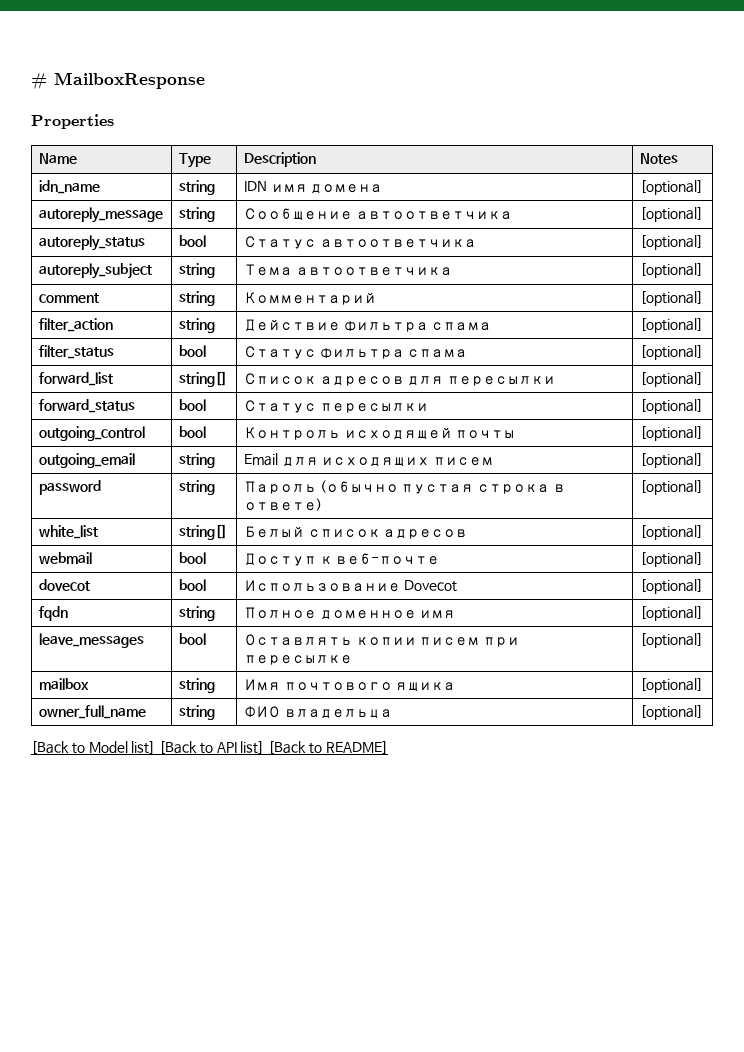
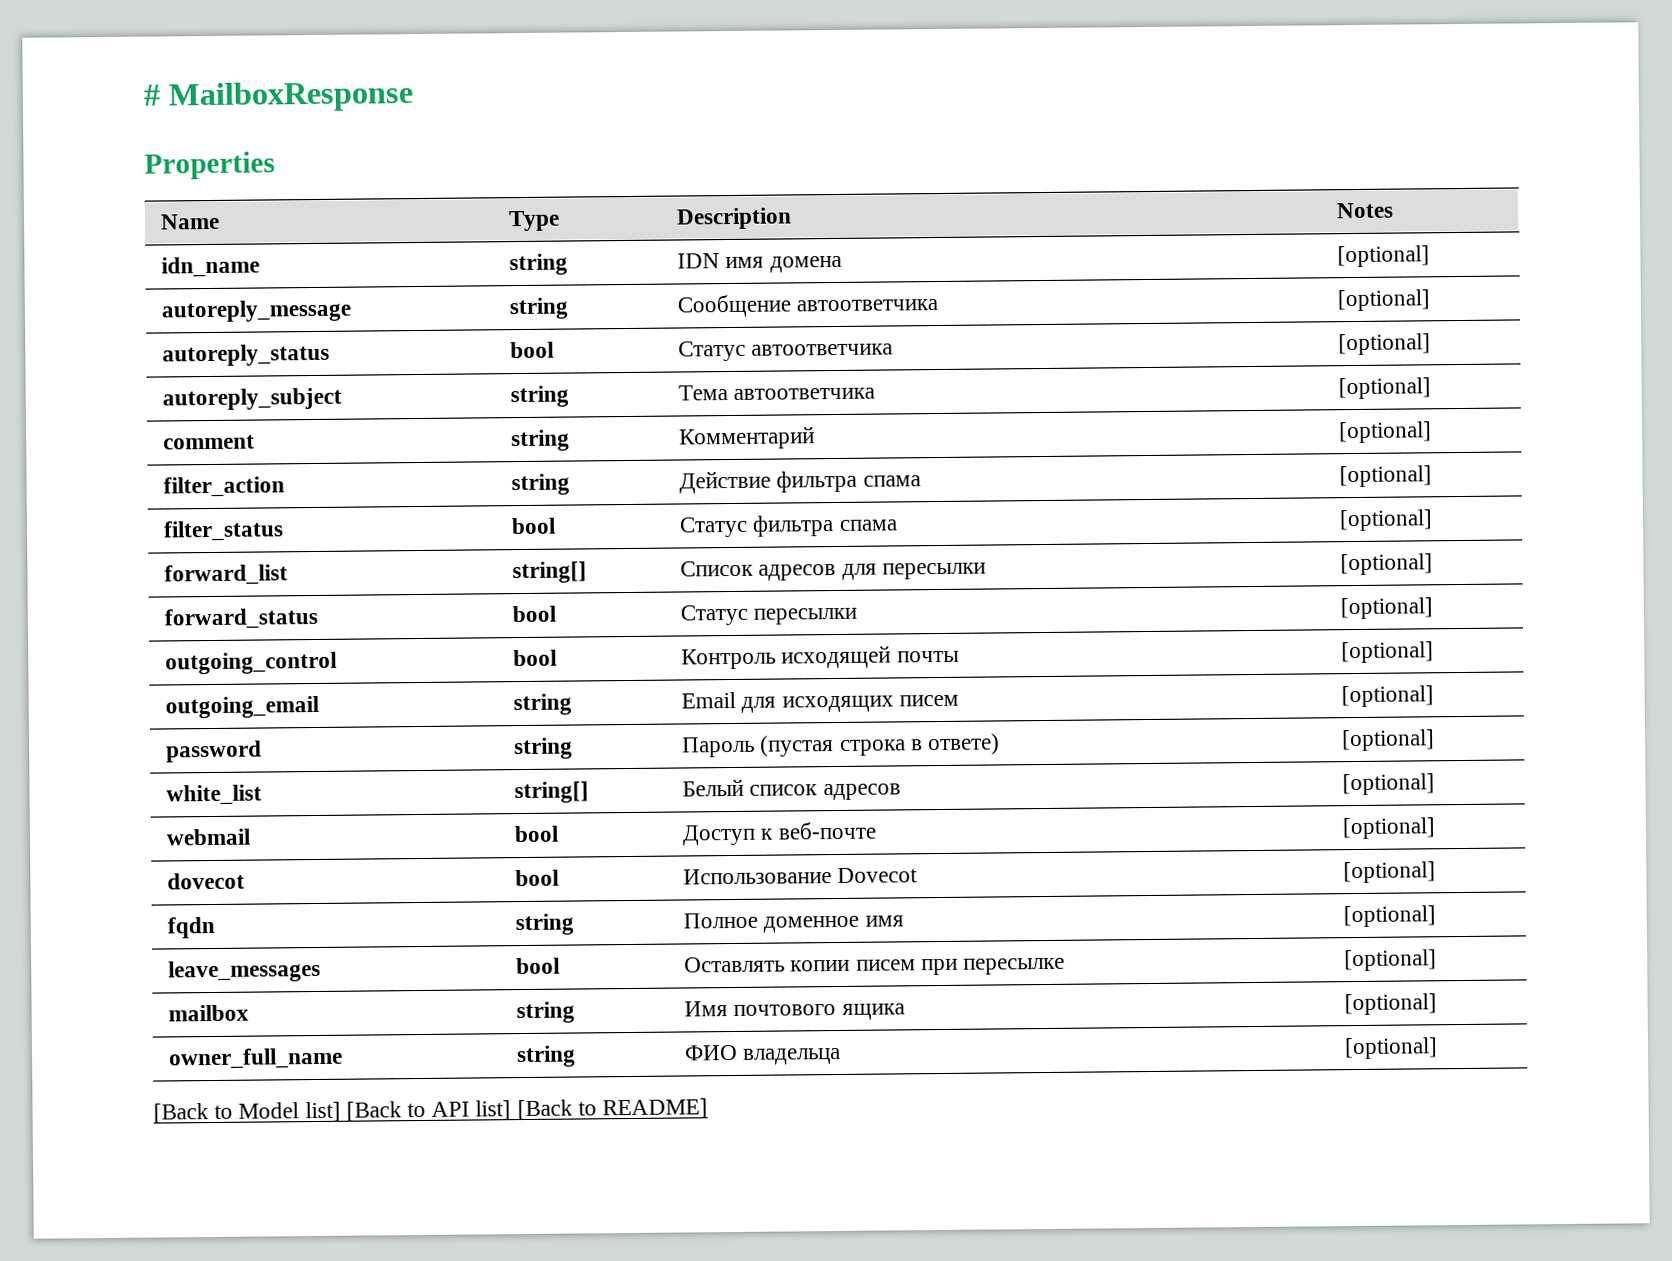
- password | string | Пароль (обычно пустая строка в ответе) | [optional]
+ password | string | Пароль (пустая строка в ответе) | [optional]

